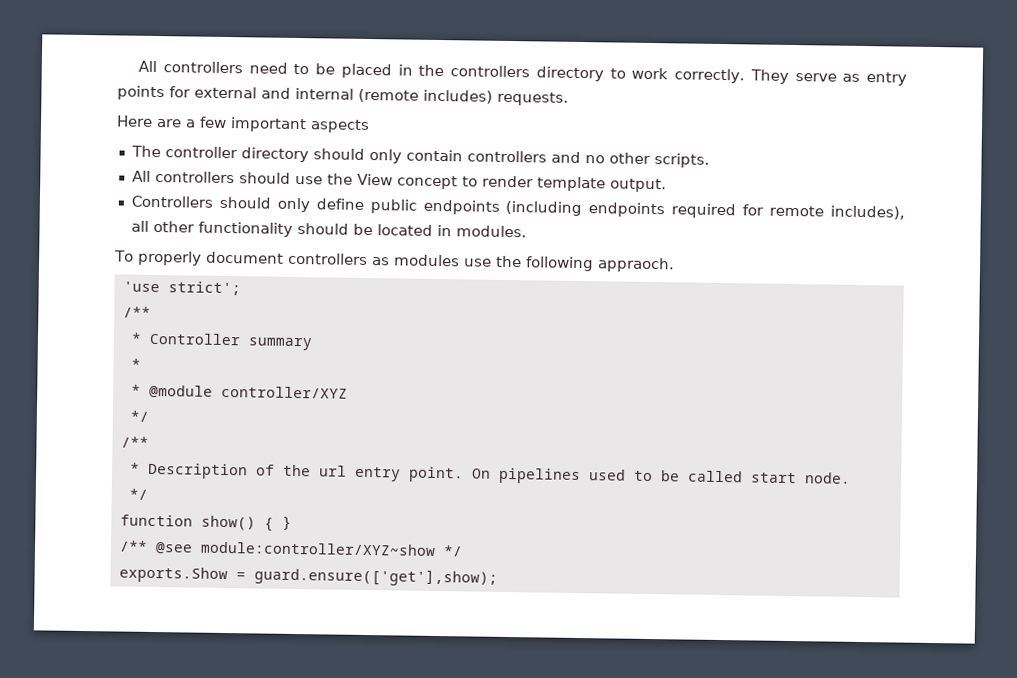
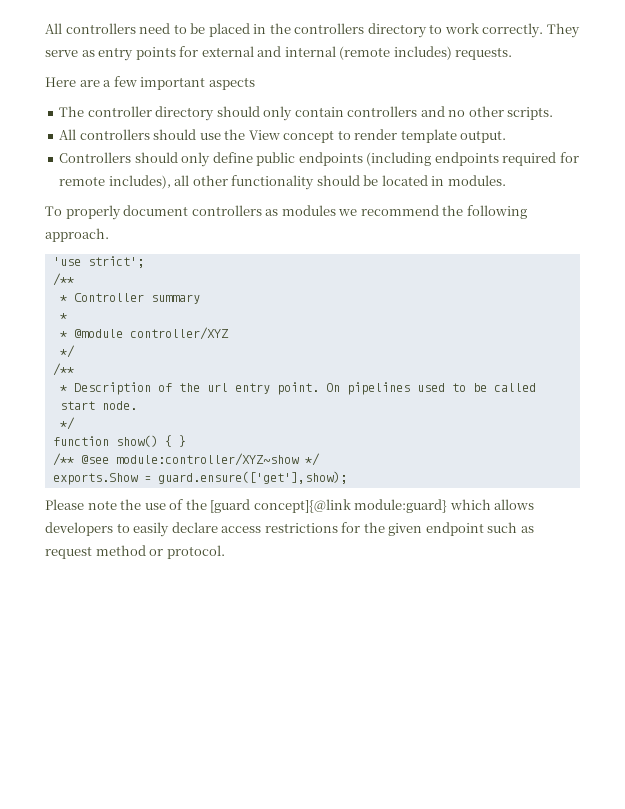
- To properly document controllers as modules use the following appraoch.
+ To properly document controllers as modules we recommend the following approach.
+ Please note the use of the [guard concept]{@link module:guard} which allows developers to easily declare access restrictions for the given endpoint such as request method or protocol.

